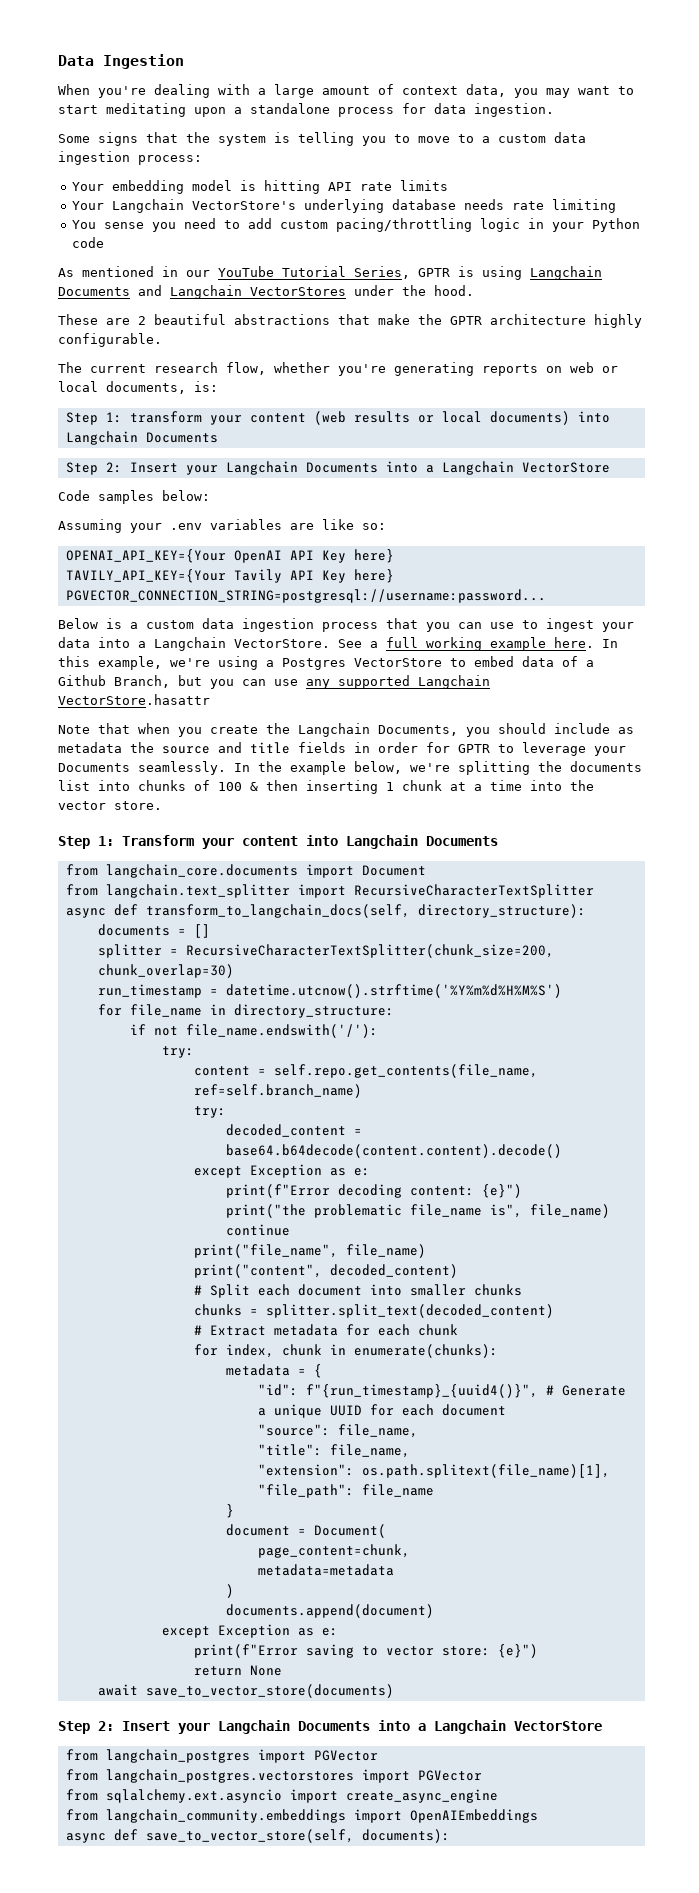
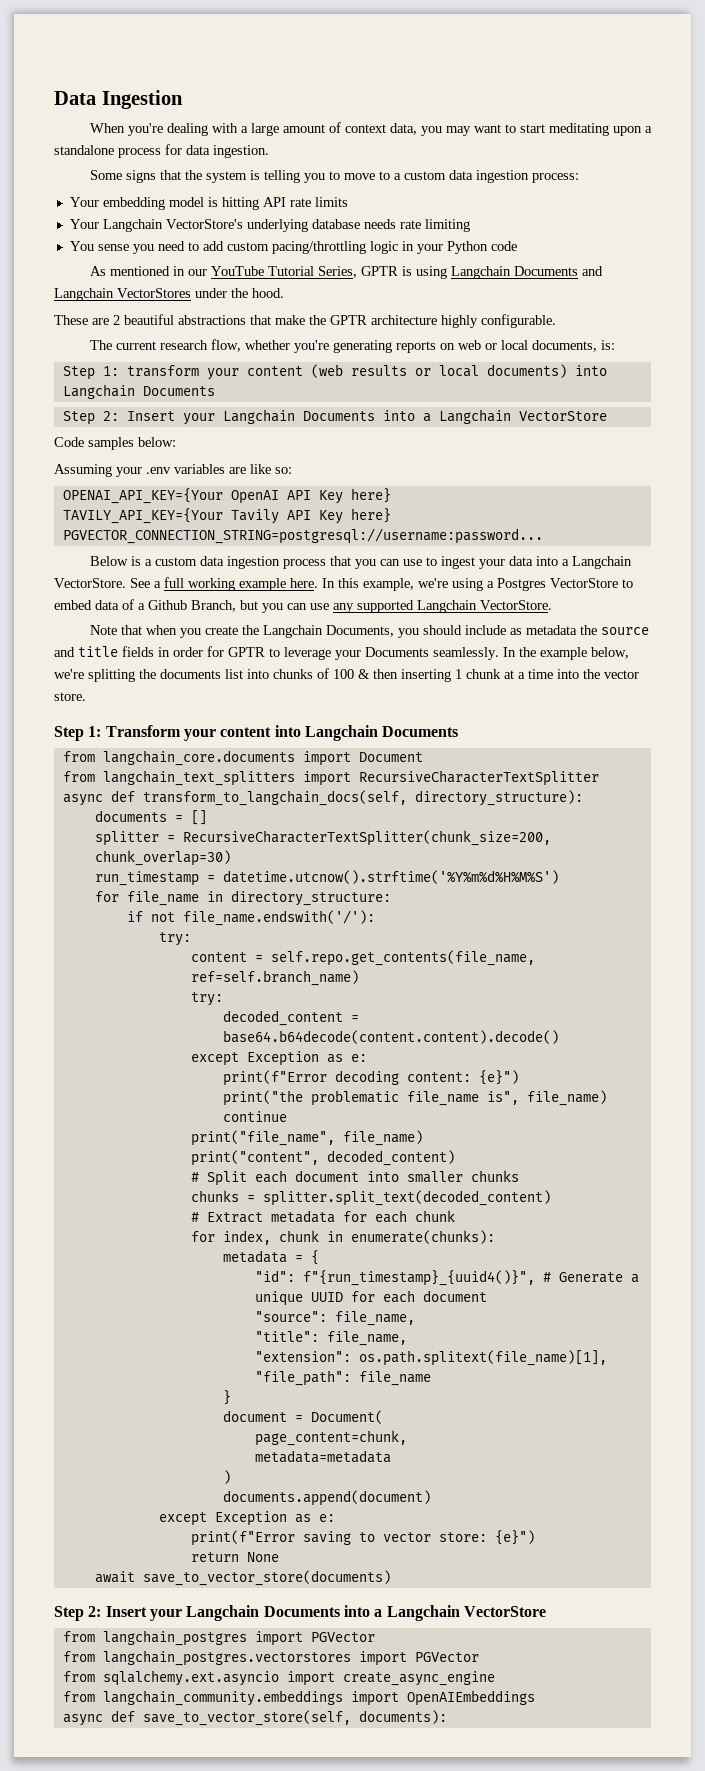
- In this example, we're using a Postgres VectorStore to embed data of a Github Branch, but you can use any supported Langchain VectorStore.hasattr
+ In this example, we're using a Postgres VectorStore to embed data of a Github Branch, but you can use any supported Langchain VectorStore.
- from langchain.text_splitter import RecursiveCharacterTextSplitter
+ from langchain_text_splitters import RecursiveCharacterTextSplitter

